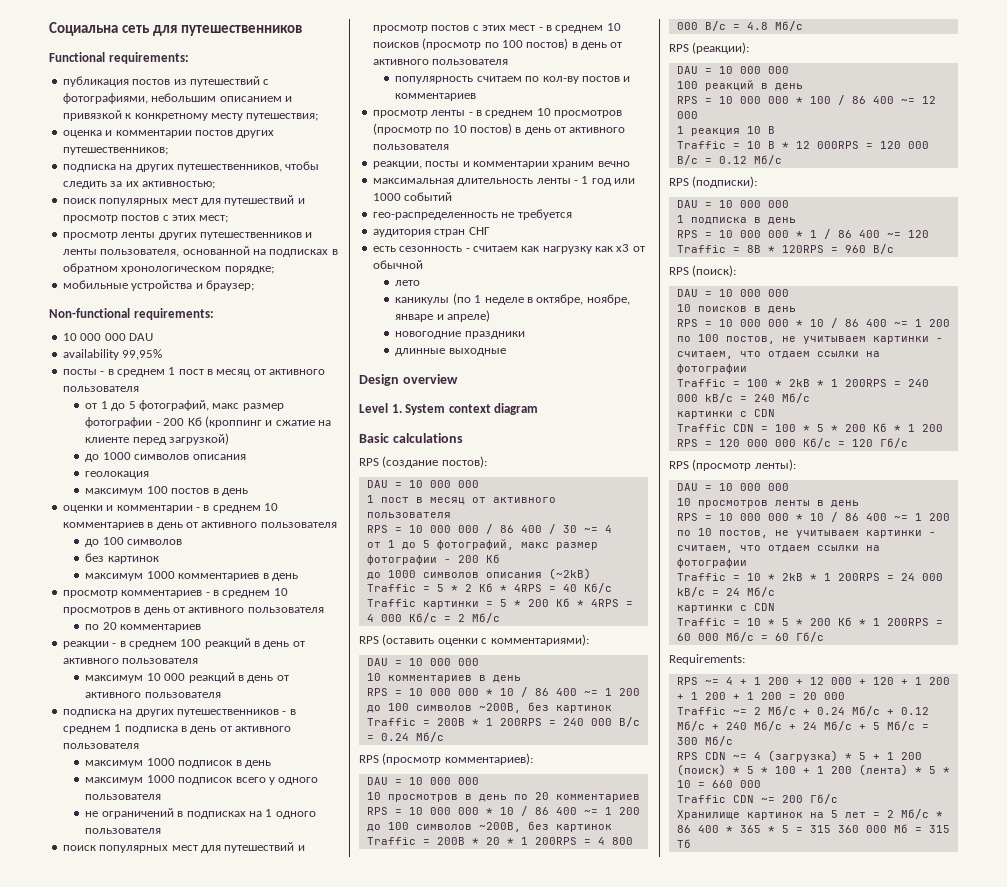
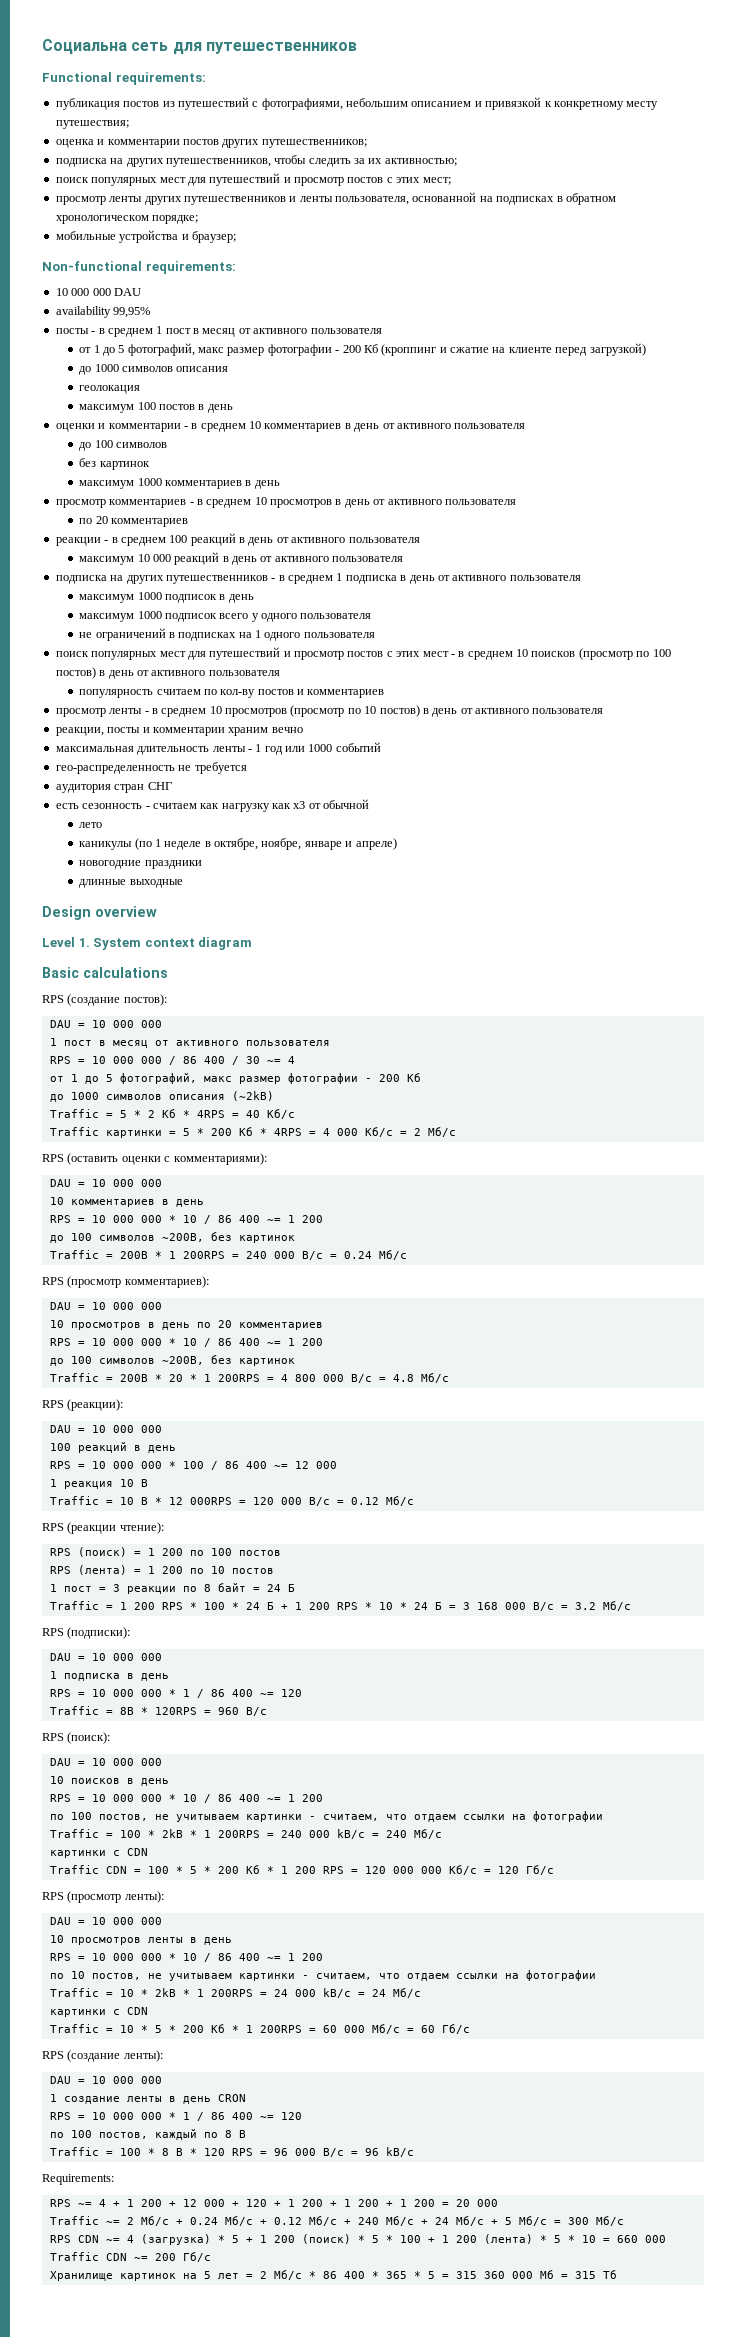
+ RPS (реакции чтение):
+ RPS (поиск) = 1 200 по 100 постов
+ RPS (лента) = 1 200 по 10 постов
+ 1 пост = 3 реакции по 8 байт = 24 Б
+ Traffic = 1 200 RPS * 100 * 24 Б + 1 200 RPS * 10 * 24 Б = 3 168 000 B/c = 3.2 Мб/с
+ RPS (создание ленты):
+ DAU = 10 000 000
+ 1 создание ленты в день CRON
+ RPS = 10 000 000 * 1 / 86 400 ~= 120
+ по 100 постов, каждый по 8 B
+ Traffic = 100 * 8 B * 120 RPS = 96 000 B/c = 96 kB/c

